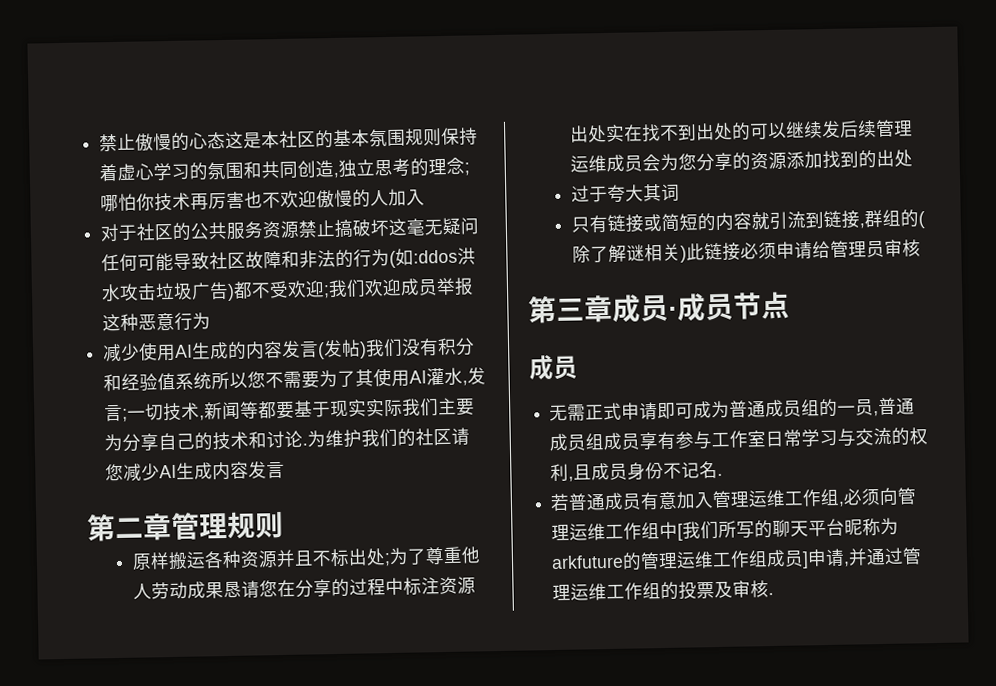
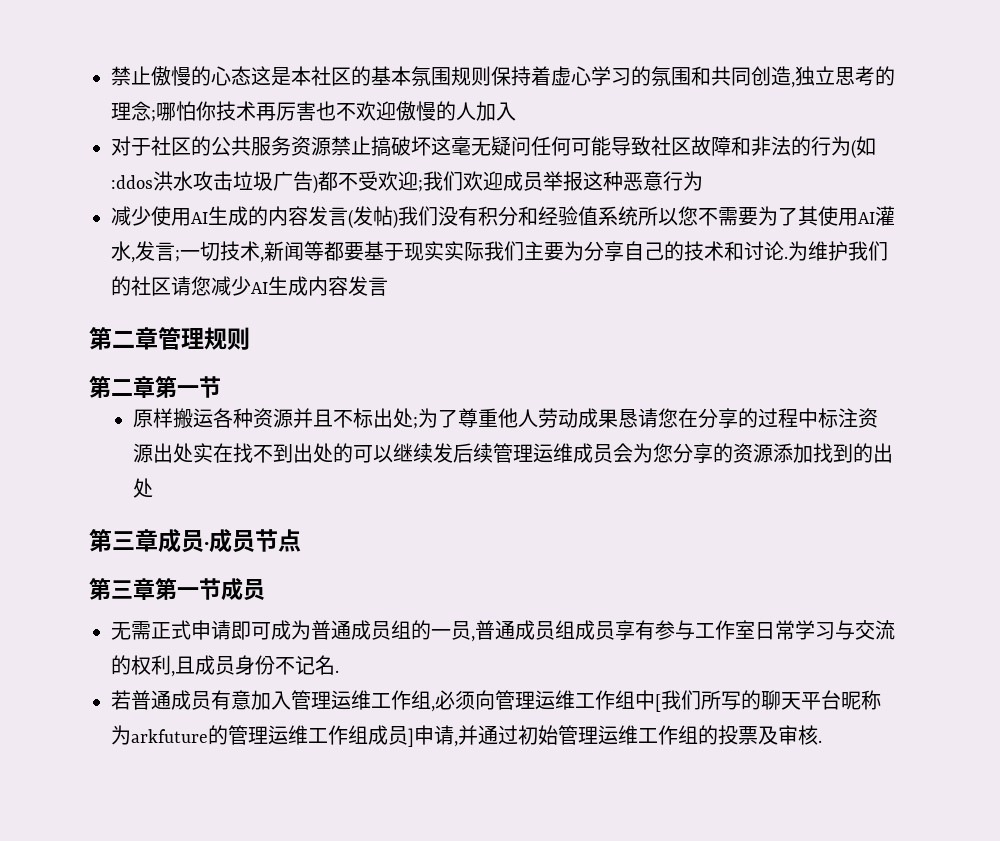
+ 第二章第一节
- 过于夸大其词
- 只有链接或简短的内容就引流到链接,群组的(除了解谜相关)此链接必须申请给管理员审核
  第三章成员·成员节点
- 成员
+ 第三章第一节成员
- 若普通成员有意加入管理运维工作组,必须向管理运维工作组中[我们所写的聊天平台昵称为arkfuture的管理运维工作组成员]申请,并通过管理运维工作组的投票及审核.
+ 若普通成员有意加入管理运维工作组,必须向管理运维工作组中[我们所写的聊天平台昵称为arkfuture的管理运维工作组成员]申请,并通过初始管理运维工作组的投票及审核.

